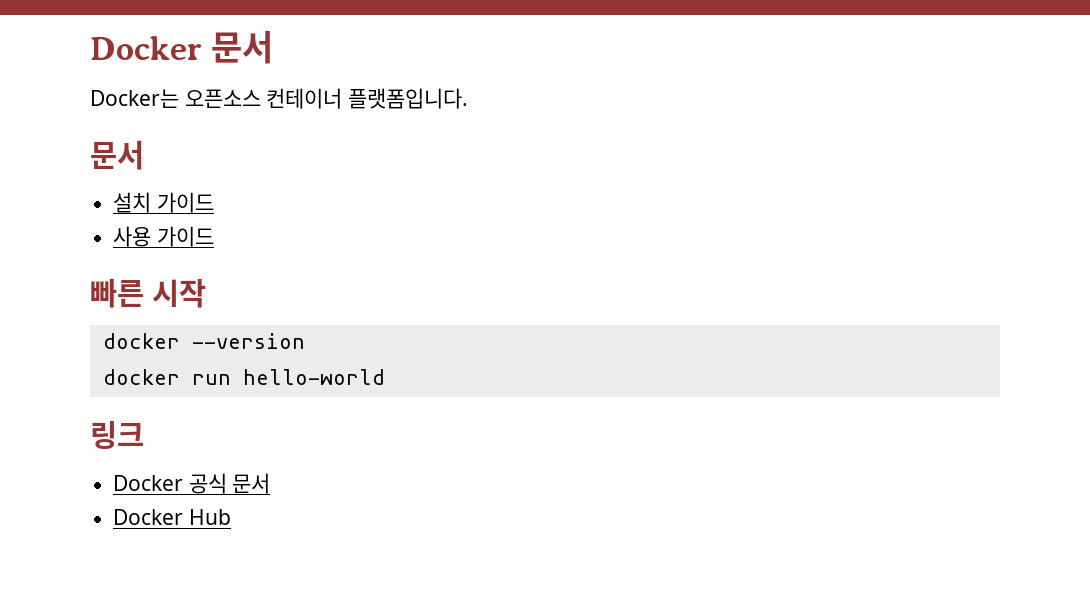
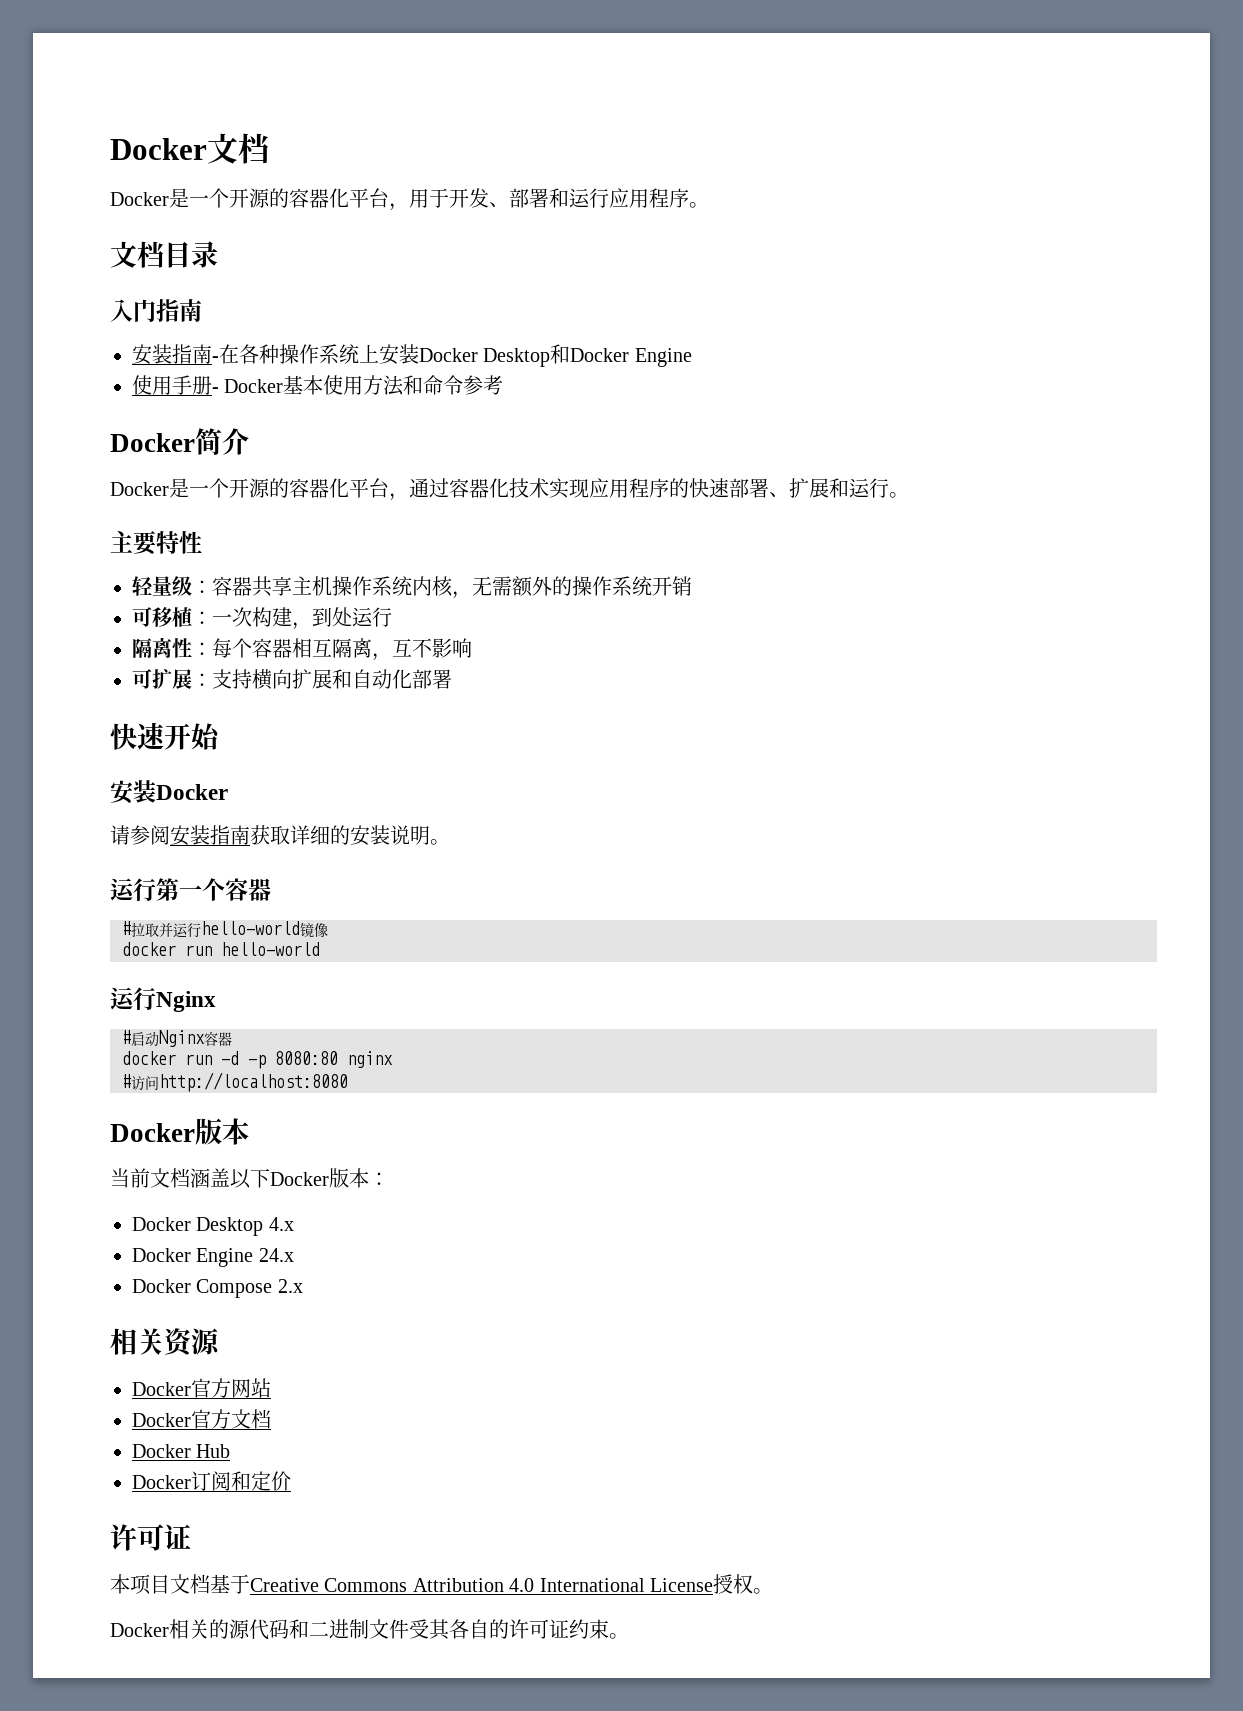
- Docker 문서
- Docker는 오픈소스 컨테이너 플랫폼입니다.
- 문서
- 설치 가이드
- 사용 가이드
- 빠른 시작
- docker --version
+ Docker文档
+ Docker是一个开源的容器化平台，用于开发、部署和运行应用程序。
+ 文档目录
+ 入门指南
+ 安装指南-在各种操作系统上安装Docker Desktop和Docker Engine
+ 使用手册- Docker基本使用方法和命令参考
+ Docker简介
+ Docker是一个开源的容器化平台，通过容器化技术实现应用程序的快速部署、扩展和运行。
+ 主要特性
+ 轻量级：容器共享主机操作系统内核，无需额外的操作系统开销
+ 可移植：一次构建，到处运行
+ 隔离性：每个容器相互隔离，互不影响
+ 可扩展：支持横向扩展和自动化部署
+ 快速开始
+ 安装Docker
+ 请参阅安装指南获取详细的安装说明。
+ 运行第一个容器
+ #拉取并运行hello-world镜像
  docker run hello-world
- 링크
- Docker 공식 문서
+ 运行Nginx
+ #启动Nginx容器
+ docker run -d -p 8080:80 nginx
+ #访问http://localhost:8080
+ Docker版本
+ 当前文档涵盖以下Docker版本：
+ Docker Desktop 4.x
+ Docker Engine 24.x
+ Docker Compose 2.x
+ 相关资源
+ Docker官方网站
+ Docker官方文档
  Docker Hub
+ Docker订阅和定价
+ 许可证
+ 本项目文档基于Creative Commons Attribution 4.0 International License授权。
+ Docker相关的源代码和二进制文件受其各自的许可证约束。

